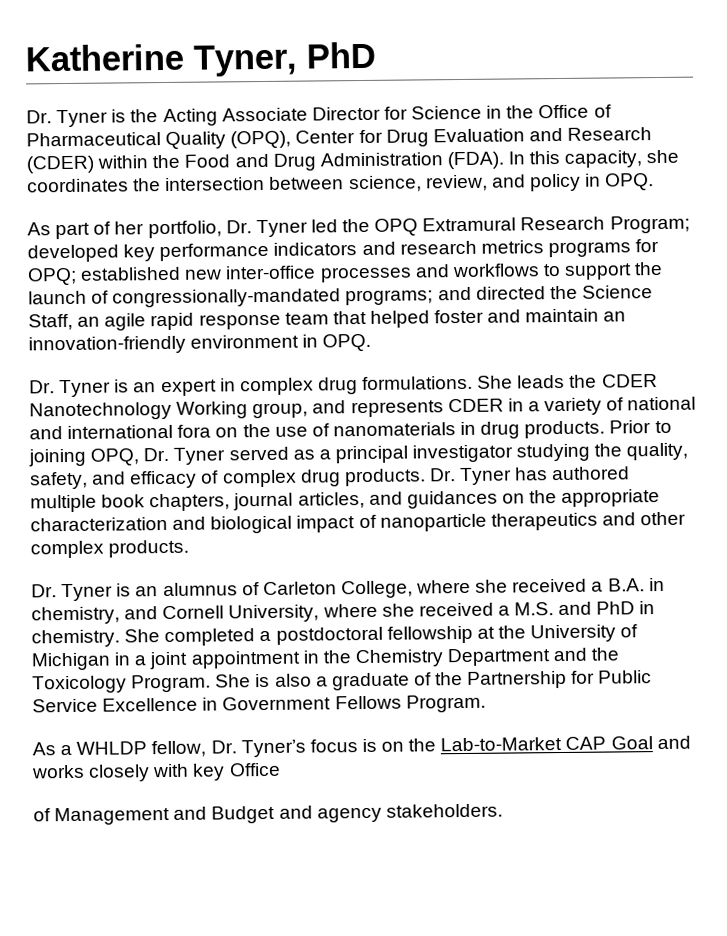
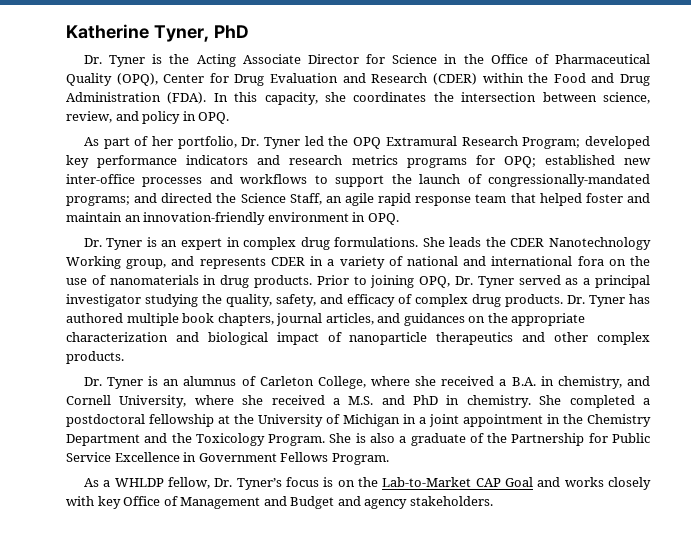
- As a WHLDP fellow, Dr. Tyner’s focus is on the Lab-to-Market CAP Goal and works closely with key Office
- of Management and Budget and agency stakeholders.
+ As a WHLDP fellow, Dr. Tyner’s focus is on the Lab-to-Market CAP Goal and works closely with key Office of Management and Budget and agency stakeholders.

